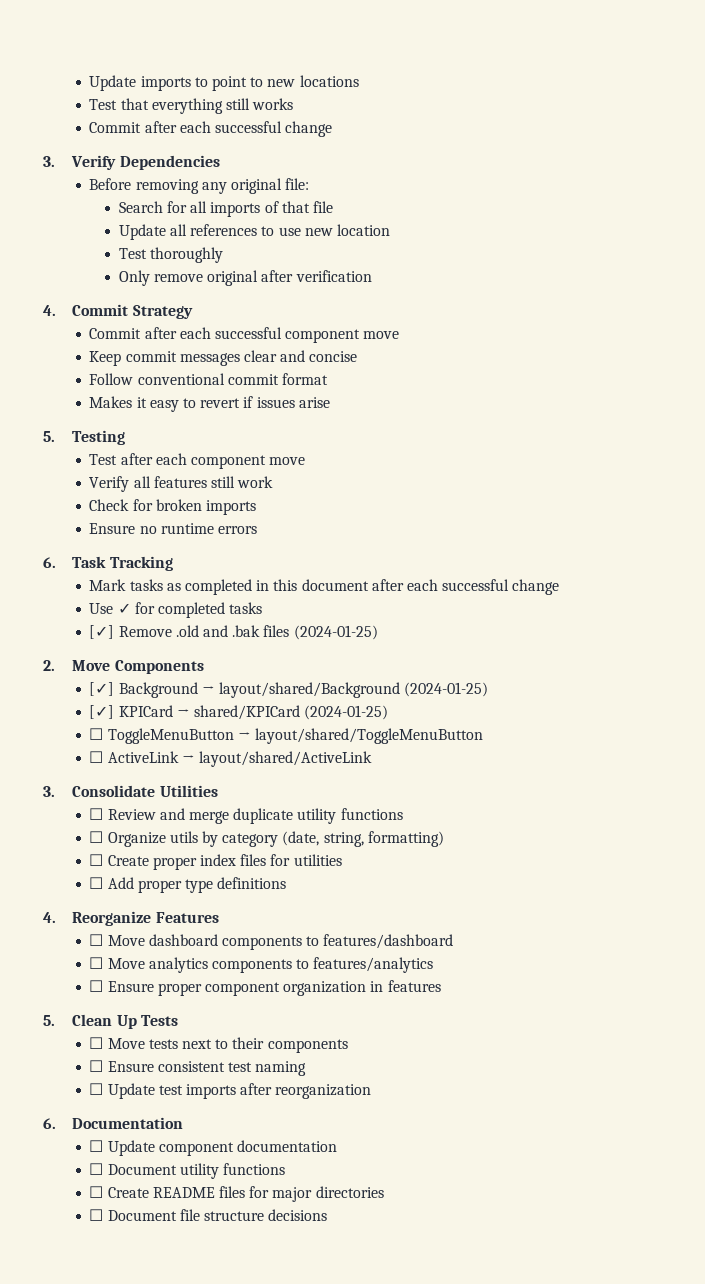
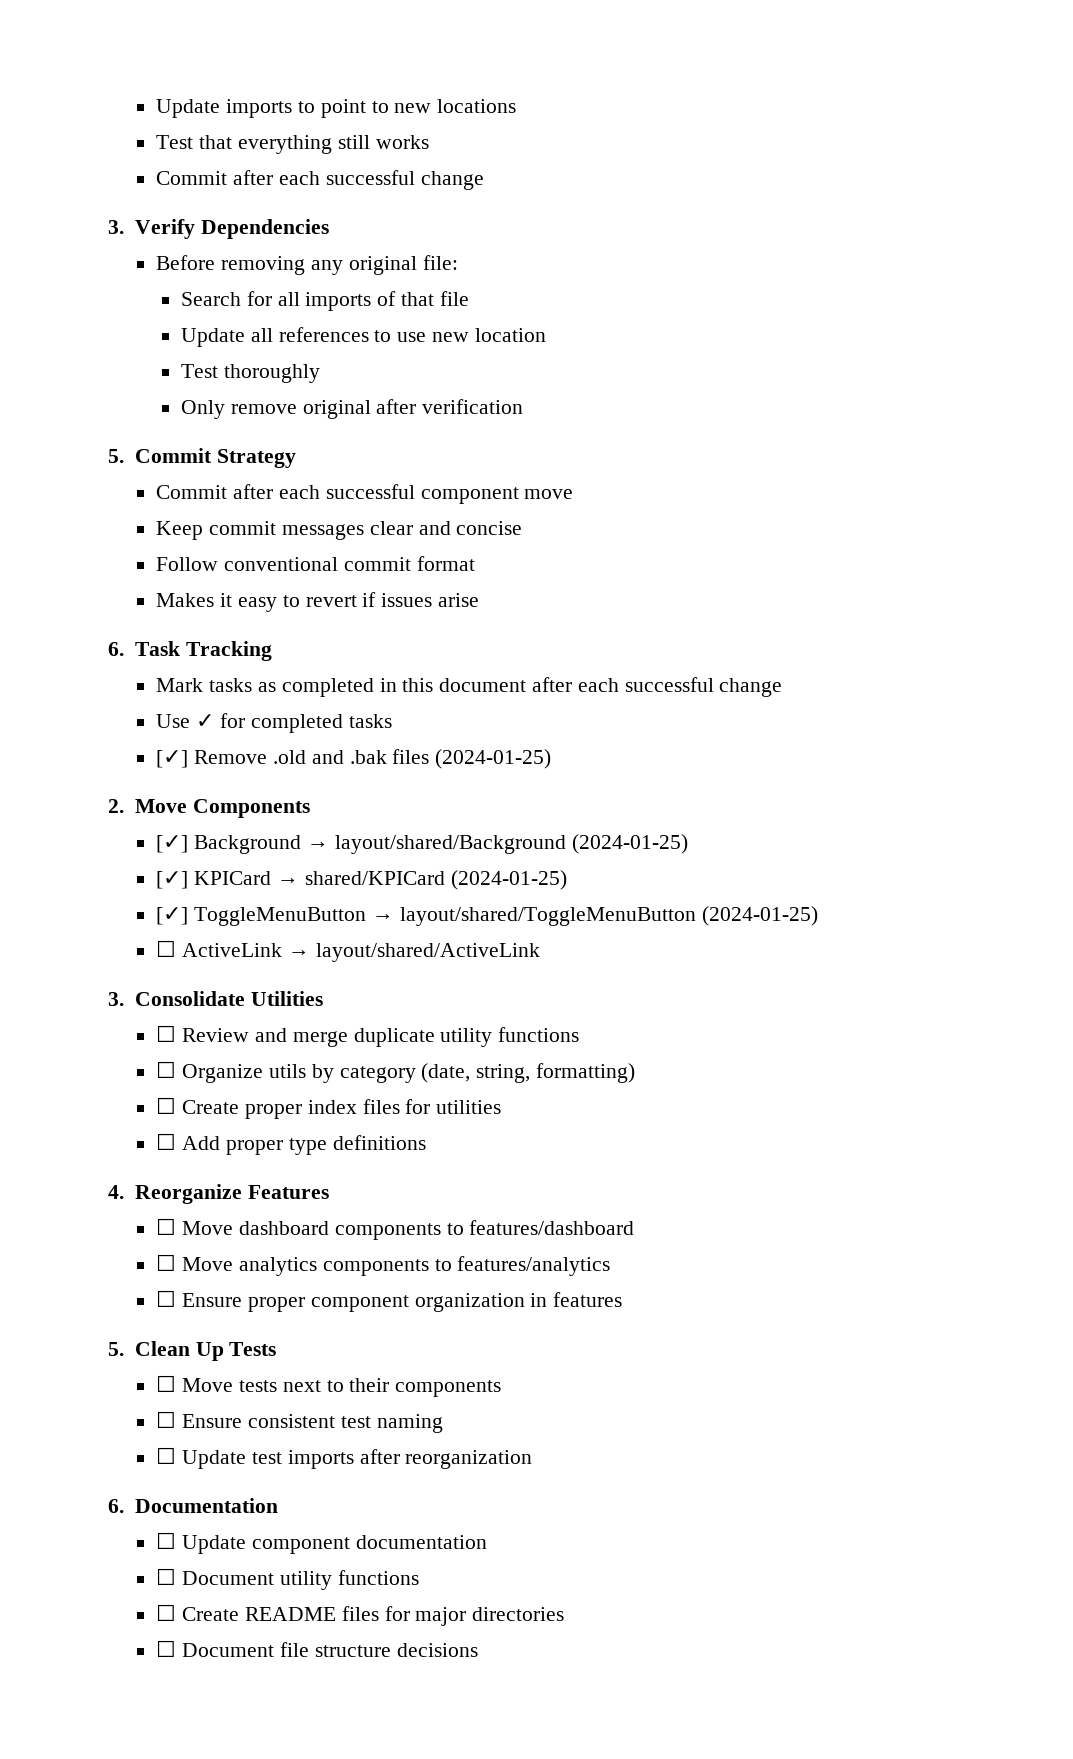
- 4. Commit Strategy
+ 5. Commit Strategy
- 5. Testing
- Test after each component move
- Verify all features still work
- Check for broken imports
- Ensure no runtime errors
- ☐ ToggleMenuButton → layout/shared/ToggleMenuButton
+ [✓] ToggleMenuButton → layout/shared/ToggleMenuButton (2024-01-25)

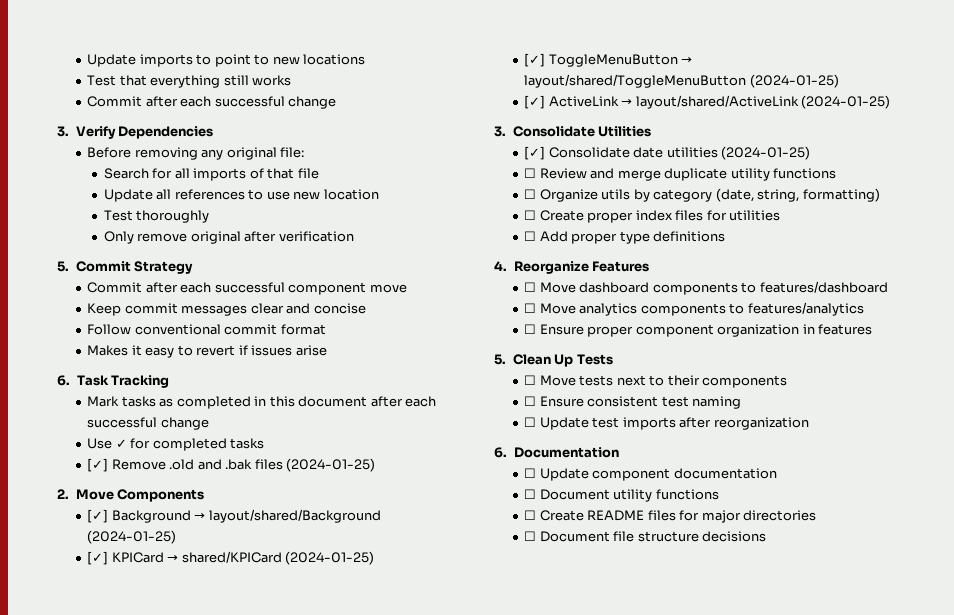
- ☐ ActiveLink → layout/shared/ActiveLink
+ [✓] ActiveLink → layout/shared/ActiveLink (2024-01-25)
+ [✓] Consolidate date utilities (2024-01-25)

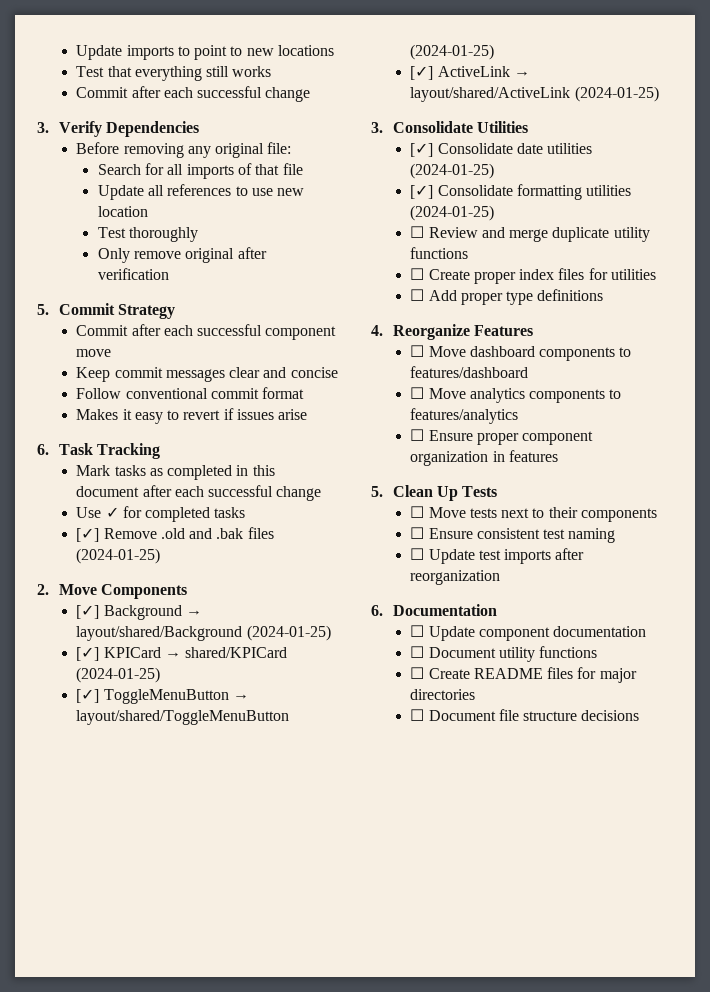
+ [✓] Consolidate formatting utilities (2024-01-25)
- ☐ Organize utils by category (date, string, formatting)

